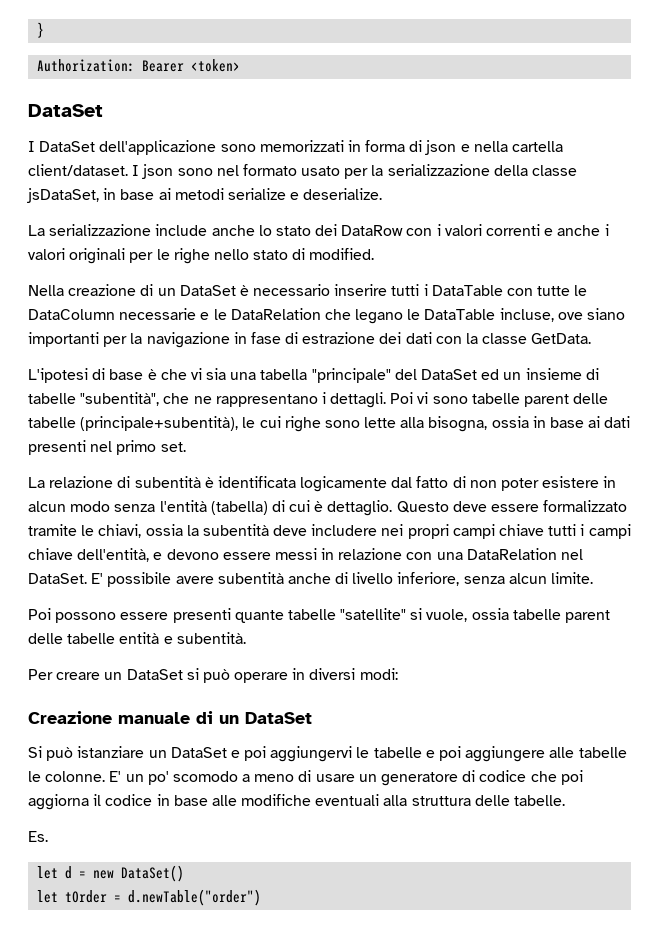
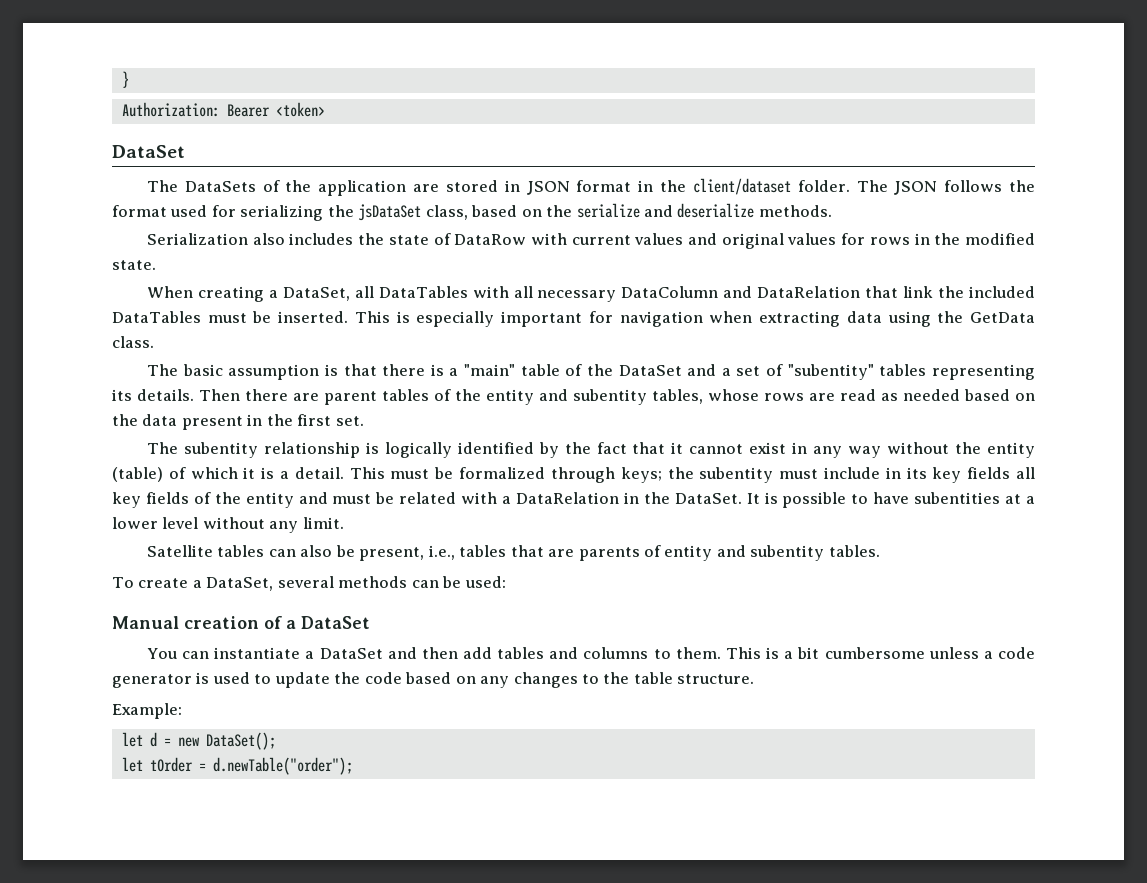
- I DataSet dell'applicazione sono memorizzati in forma di json e nella cartella client/dataset. I json sono nel formato usato per la serializzazione della classe jsDataSet, in base ai metodi serialize e deserialize.
- La serializzazione include anche lo stato dei DataRow con i valori correnti e anche i valori originali per le righe nello stato di modified.
- Nella creazione di un DataSet è necessario inserire tutti i DataTable con tutte le DataColumn necessarie e le DataRelation che legano le DataTable incluse, ove siano importanti per la navigazione in fase di estrazione dei dati con la classe GetData.
- L'ipotesi di base è che vi sia una tabella "principale" del DataSet ed un insieme di tabelle "subentità", che ne rappresentano i dettagli. Poi vi sono tabelle parent delle tabelle (principale+subentità), le cui righe sono lette alla bisogna, ossia in base ai dati presenti nel primo set.
- La relazione di subentità è identificata logicamente dal fatto di non poter esistere in alcun modo senza l'entità (tabella) di cui è dettaglio. Questo deve essere formalizzato tramite le chiavi, ossia la subentità deve includere nei propri campi chiave tutti i campi chiave dell'entità, e devono essere messi in relazione con una DataRelation nel DataSet. E' possibile avere subentità anche di livello inferiore, senza alcun limite.
- Poi possono essere presenti quante tabelle "satellite" si vuole, ossia tabelle parent delle tabelle entità e subentità.
- Per creare un DataSet si può operare in diversi modi:
- Creazione manuale di un DataSet
- Si può istanziare un DataSet e poi aggiungervi le tabelle e poi aggiungere alle tabelle le colonne. E' un po' scomodo a meno di usare un generatore di codice che poi aggiorna il codice in base alle modifiche eventuali alla struttura delle tabelle.
- Es.
+ The DataSets of the application are stored in JSON format in the client/dataset folder. The JSON follows the format used for serializing the jsDataSet class, based on the serialize and deserialize methods.
+ Serialization also includes the state of DataRow with current values and original values for rows in the modified state.
+ When creating a DataSet, all DataTables with all necessary DataColumn and DataRelation that link the included DataTables must be inserted. This is especially important for navigation when extracting data using the GetData class.
+ The basic assumption is that there is a "main" table of the DataSet and a set of "subentity" tables representing its details. Then there are parent tables of the entity and subentity tables, whose rows are read as needed based on the data present in the first set.
+ The subentity relationship is logically identified by the fact that it cannot exist in any way without the entity (table) of which it is a detail. This must be formalized through keys; the subentity must include in its key fields all key fields of the entity and must be related with a DataRelation in the DataSet. It is possible to have subentities at a lower level without any limit.
+ Satellite tables can also be present, i.e., tables that are parents of entity and subentity tables.
+ To create a DataSet, several methods can be used:
+ Manual creation of a DataSet
+ You can instantiate a DataSet and then add tables and columns to them. This is a bit cumbersome unless a code generator is used to update the code based on any changes to the table structure.
+ Example:
- let d = new DataSet()
+ let d = new DataSet();
- let tOrder = d.newTable("order")
+ let tOrder = d.newTable("order");

